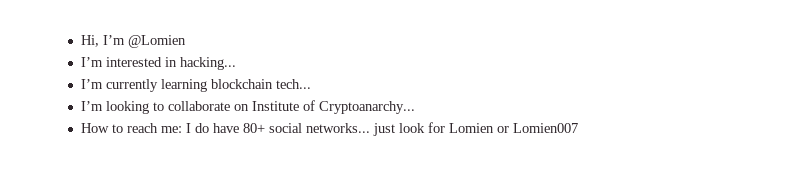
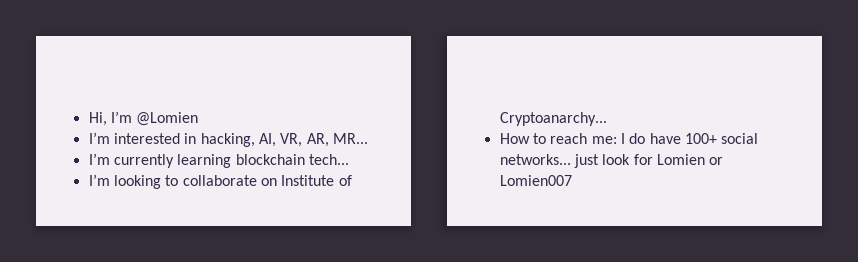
- I’m interested in hacking...
+ I’m interested in hacking, AI, VR, AR, MR...
- How to reach me: I do have 80+ social networks... just look for Lomien or Lomien007
+ How to reach me: I do have 100+ social networks... just look for Lomien or Lomien007

